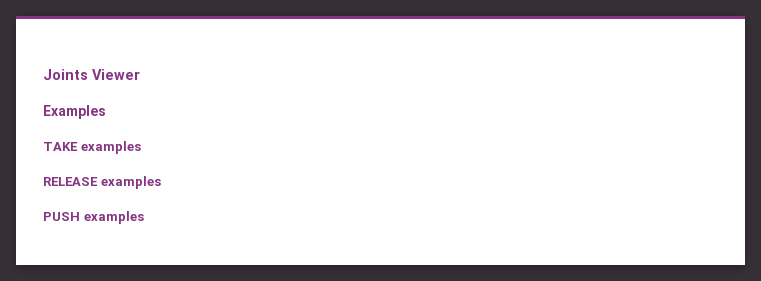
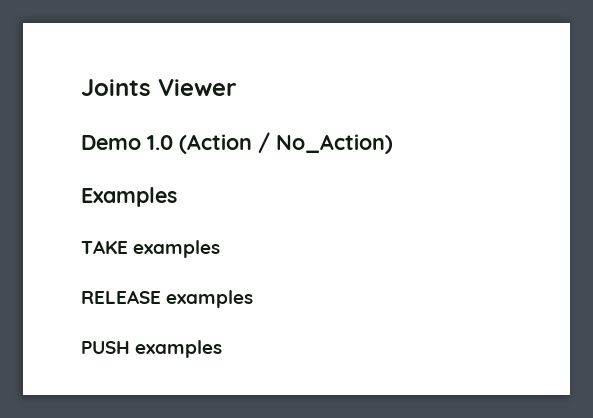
+ Demo 1.0 (Action / No_Action)

